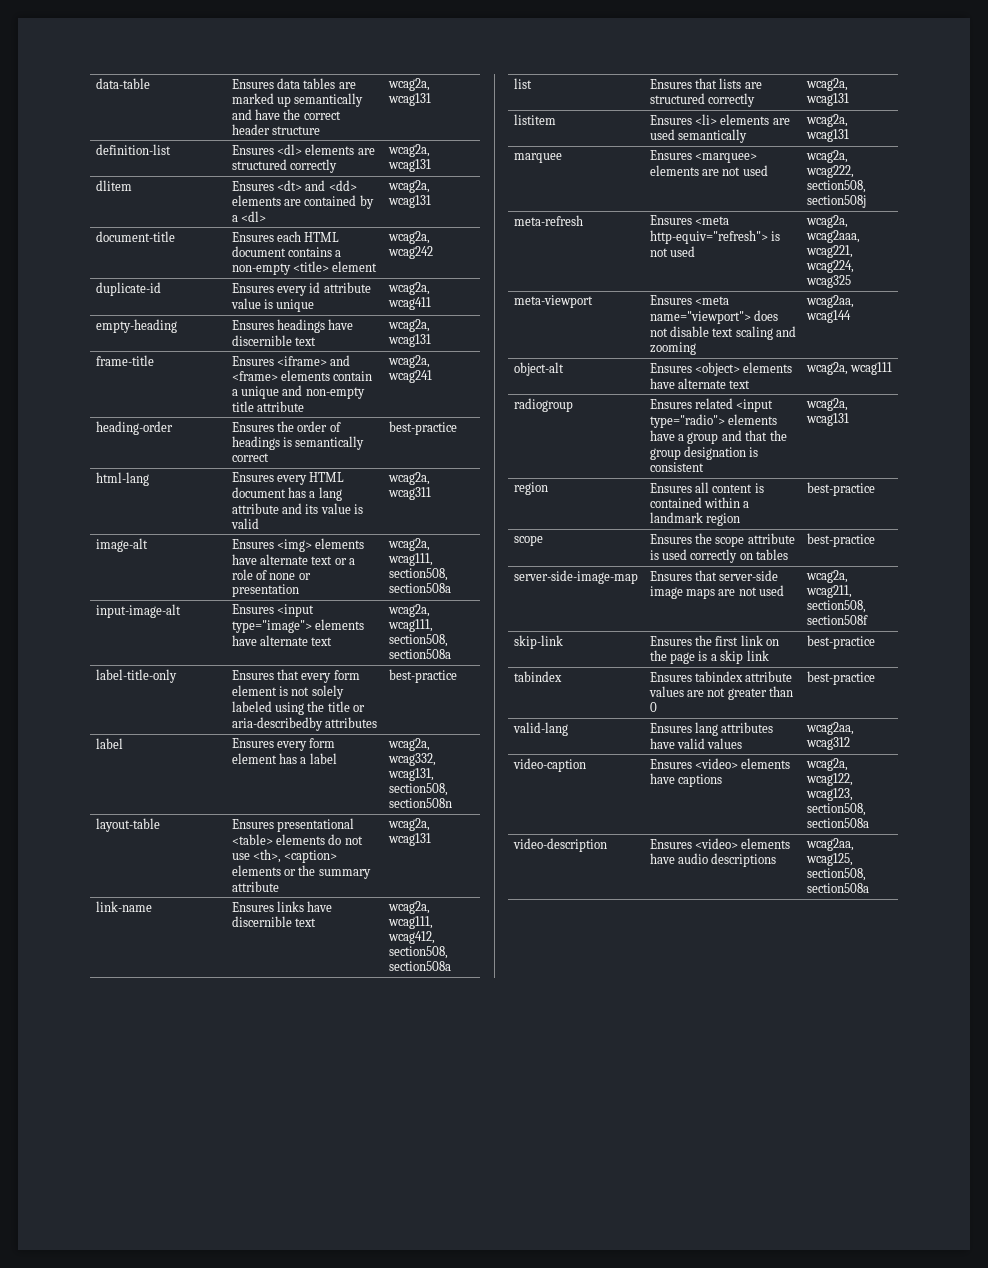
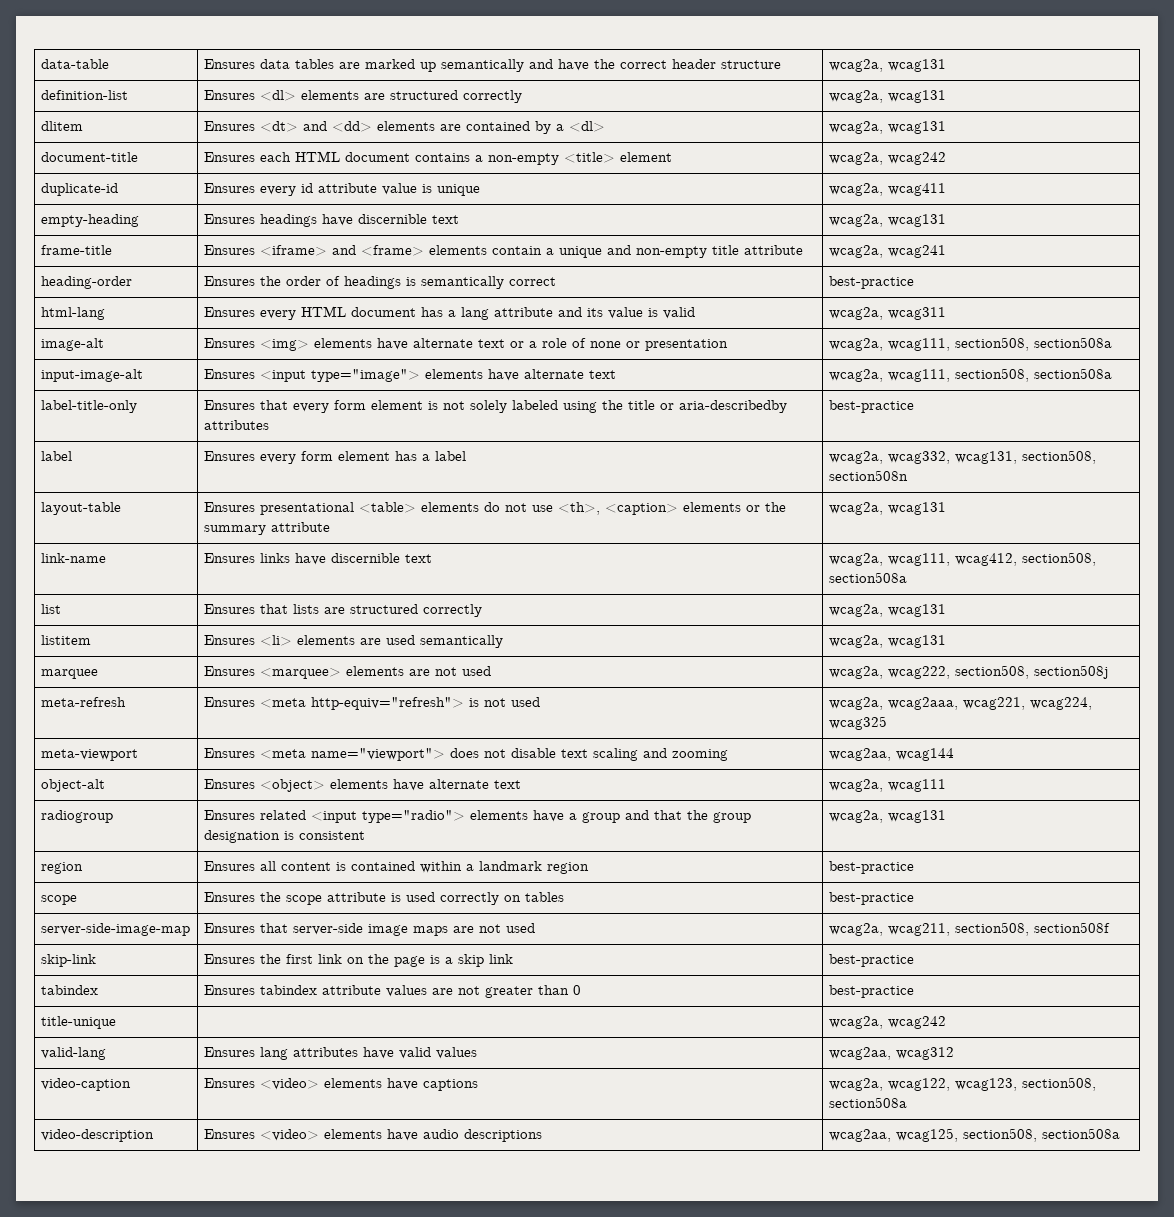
+ title-unique | | wcag2a, wcag242

